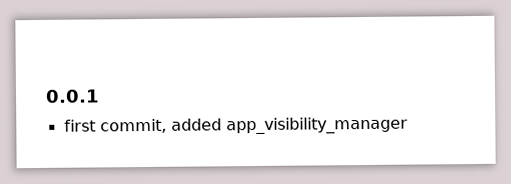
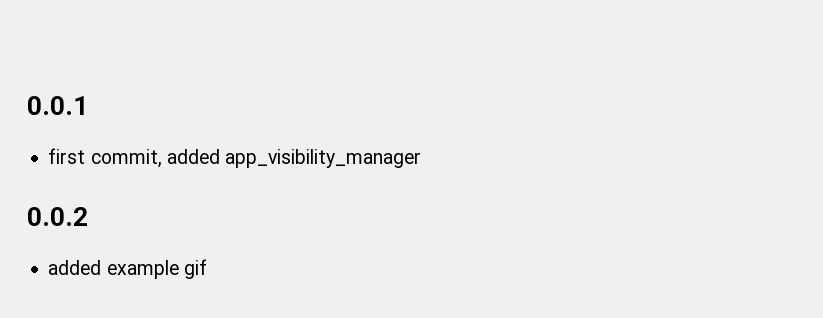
+ 0.0.2
+ added example gif

